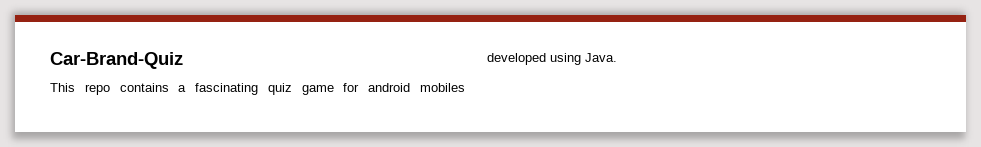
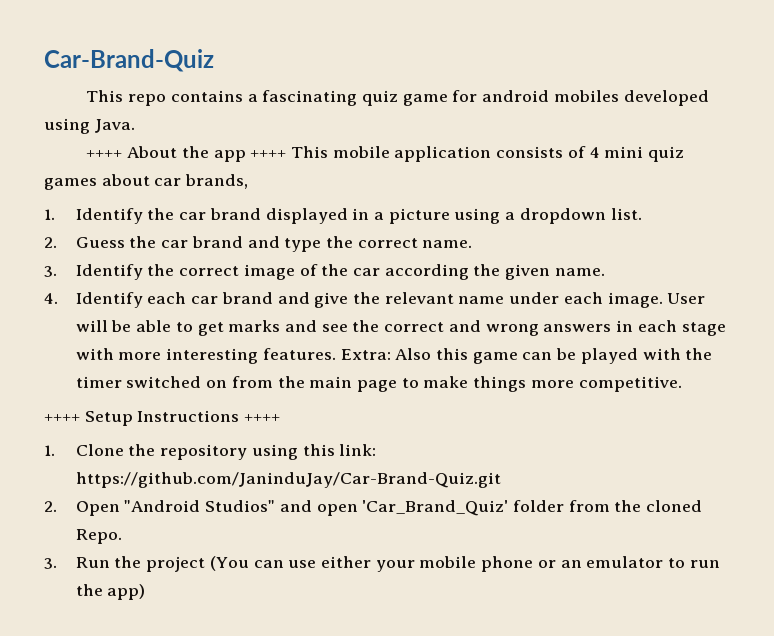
+ ++++ About the app ++++ This mobile application consists of 4 mini quiz games about car brands,
+ 1. Identify the car brand displayed in a picture using a dropdown list.
+ 2. Guess the car brand and type the correct name.
+ 3. Identify the correct image of the car according the given name.
+ 4. Identify each car brand and give the relevant name under each image. User will be able to get marks and see the correct and wrong answers in each stage with more interesting features. Extra: Also this game can be played with the timer switched on from the main page to make things more competitive.
+ ++++ Setup Instructions ++++
+ 1. Clone the repository using this link: https://github.com/JaninduJay/Car-Brand-Quiz.git
+ 2. Open "Android Studios" and open 'Car_Brand_Quiz' folder from the cloned Repo.
+ 3. Run the project (You can use either your mobile phone or an emulator to run the app)

